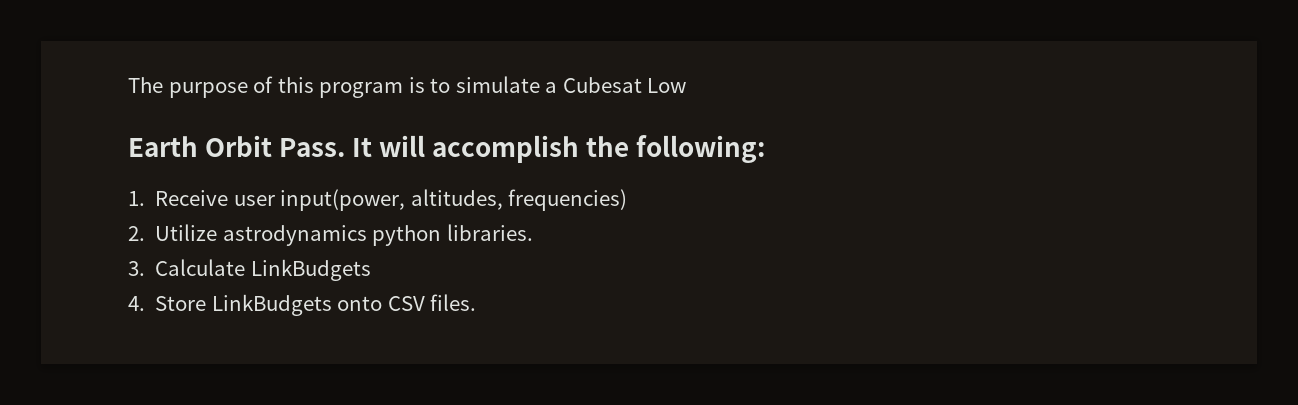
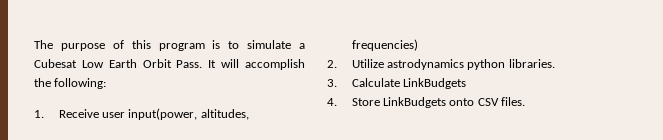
- The purpose of this program is to simulate a Cubesat Low
- Earth Orbit Pass.
+ The purpose of this program is to simulate a Cubesat Low Earth Orbit Pass.

